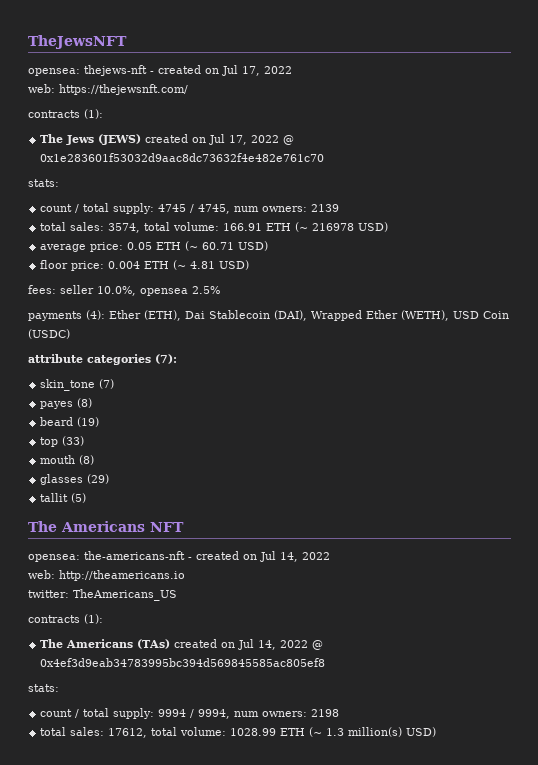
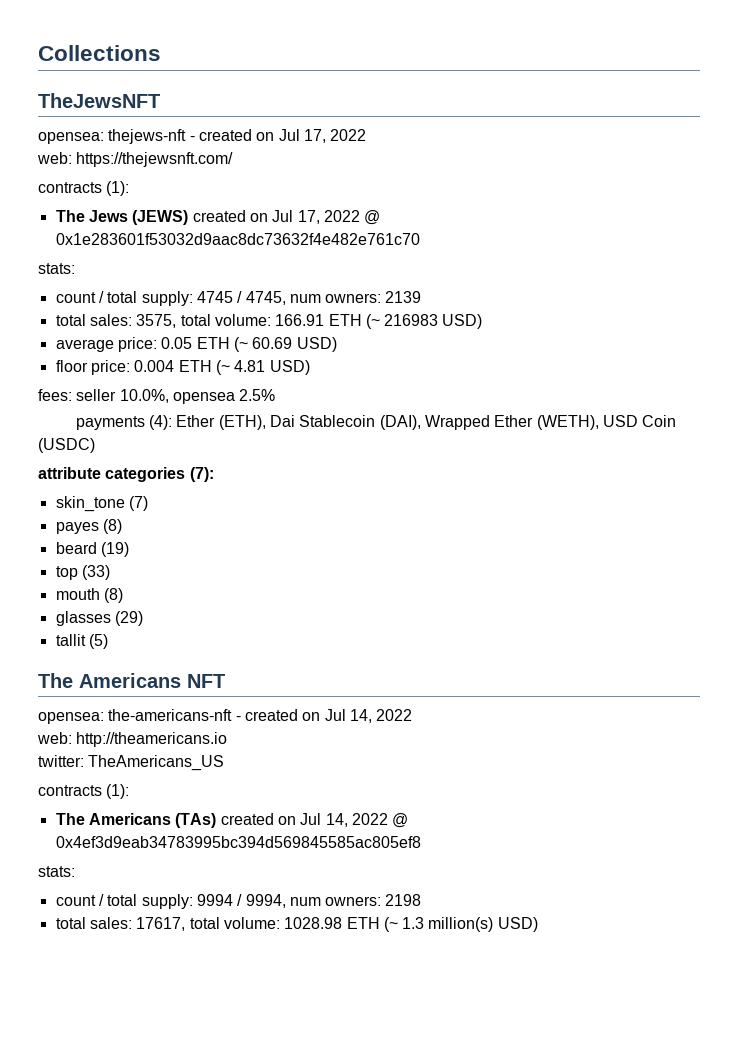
+ Collections
- total sales: 3574, total volume: 166.91 ETH (~ 216978 USD)
+ total sales: 3575, total volume: 166.91 ETH (~ 216983 USD)
- average price: 0.05 ETH (~ 60.71 USD)
+ average price: 0.05 ETH (~ 60.69 USD)
- total sales: 17612, total volume: 1028.99 ETH (~ 1.3 million(s) USD)
+ total sales: 17617, total volume: 1028.98 ETH (~ 1.3 million(s) USD)

